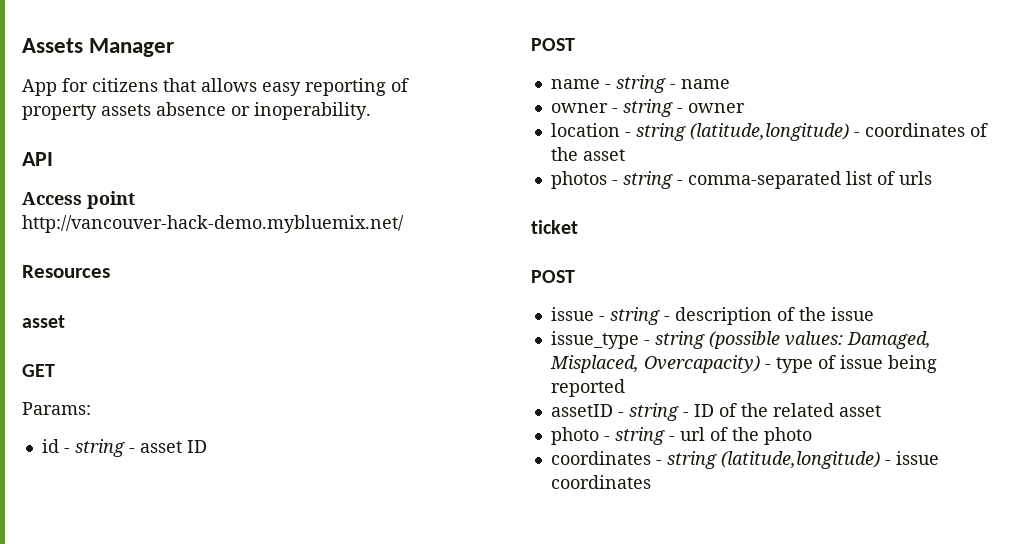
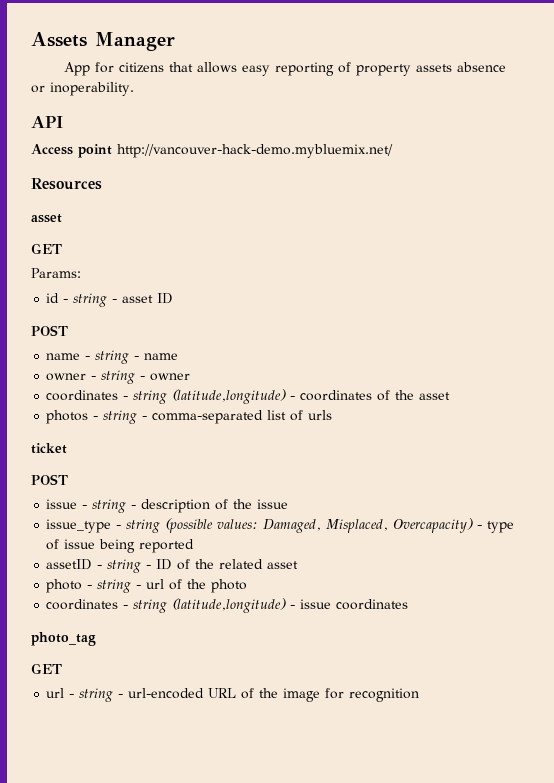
- location - string (latitude,longitude) - coordinates of the asset
+ coordinates - string (latitude,longitude) - coordinates of the asset
+ photo_tag
+ GET
+ url - string - url-encoded URL of the image for recognition

